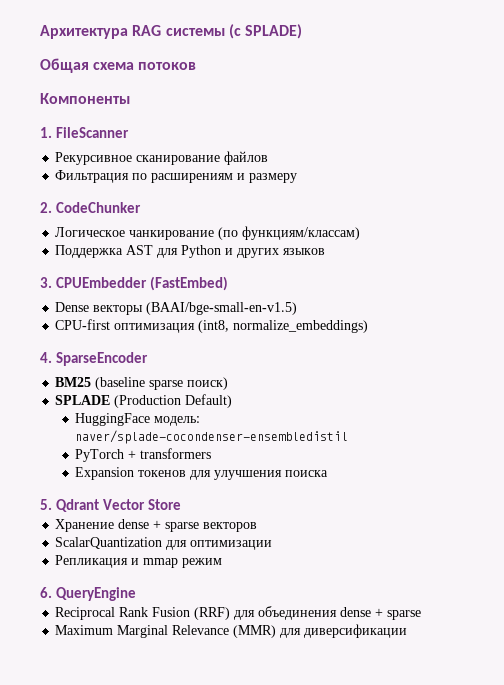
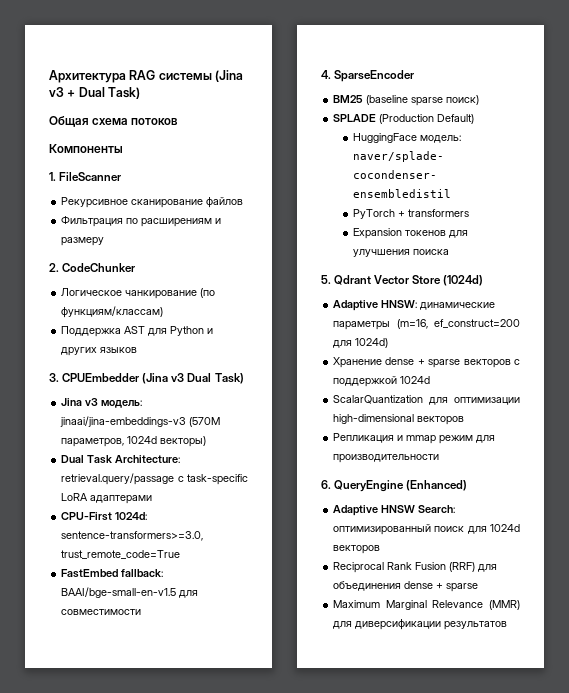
- Архитектура RAG системы (с SPLADE)
+ Архитектура RAG системы (Jina v3 + Dual Task)
- 3. CPUEmbedder (FastEmbed)
- Dense векторы (BAAI/bge-small-en-v1.5)
- CPU-first оптимизация (int8, normalize_embeddings)
+ 3. CPUEmbedder (Jina v3 Dual Task)
+ Jina v3 модель: jinaai/jina-embeddings-v3 (570M параметров, 1024d векторы)
+ Dual Task Architecture: retrieval.query/passage с task-specific LoRA адаптерами
+ CPU-First 1024d: sentence-transformers>=3.0, trust_remote_code=True
+ FastEmbed fallback: BAAI/bge-small-en-v1.5 для совместимости
- 5. Qdrant Vector Store
+ 5. Qdrant Vector Store (1024d)
+ Adaptive HNSW: динамические параметры (m=16, ef_construct=200 для 1024d)
- Хранение dense + sparse векторов
+ Хранение dense + sparse векторов с поддержкой 1024d
- ScalarQuantization для оптимизации
+ ScalarQuantization для оптимизации high-dimensional векторов
- Репликация и mmap режим
+ Репликация и mmap режим для производительности
- 6. QueryEngine
+ 6. QueryEngine (Enhanced)
+ Adaptive HNSW Search: оптимизированный поиск для 1024d векторов
- Maximum Marginal Relevance (MMR) для диверсификации
+ Maximum Marginal Relevance (MMR) для диверсификации результатов

